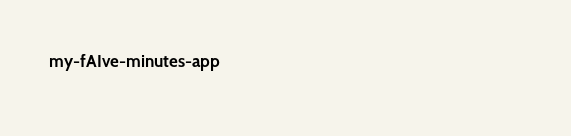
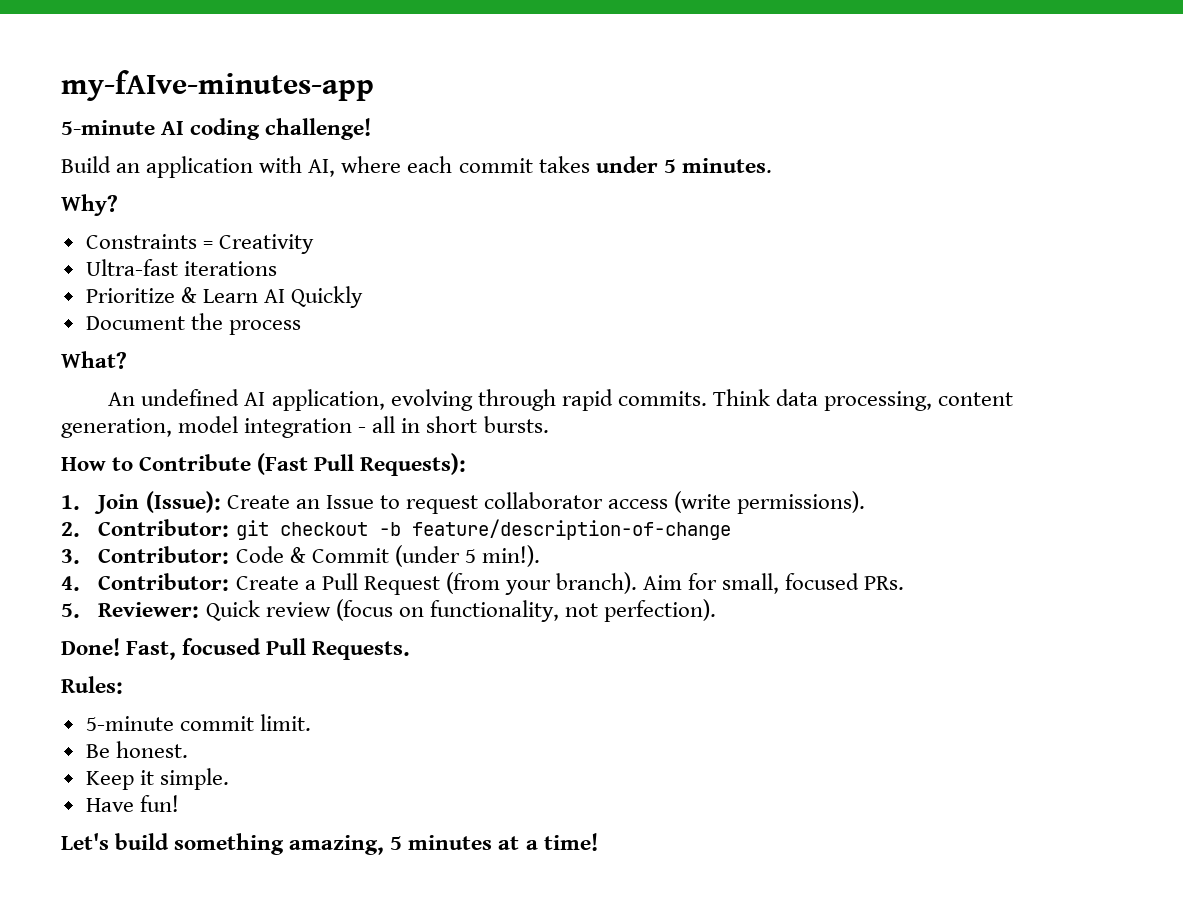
+ 5-minute AI coding challenge!
+ Build an application with AI, where each commit takes under 5 minutes.
+ Why?
+ Constraints = Creativity
+ Ultra-fast iterations
+ Prioritize & Learn AI Quickly
+ Document the process
+ What?
+ An undefined AI application, evolving through rapid commits. Think data processing, content generation, model integration - all in short bursts.
+ How to Contribute (Fast Pull Requests):
+ 1. Join (Issue): Create an Issue to request collaborator access (write permissions).
+ 2. Contributor: git checkout -b feature/description-of-change
+ 3. Contributor: Code & Commit (under 5 min!).
+ 4. Contributor: Create a Pull Request (from your branch). Aim for small, focused PRs.
+ 5. Reviewer: Quick review (focus on functionality, not perfection).
+ Done! Fast, focused Pull Requests.
+ Rules:
+ 5-minute commit limit.
+ Be honest.
+ Keep it simple.
+ Have fun!
+ Let's build something amazing, 5 minutes at a time!

